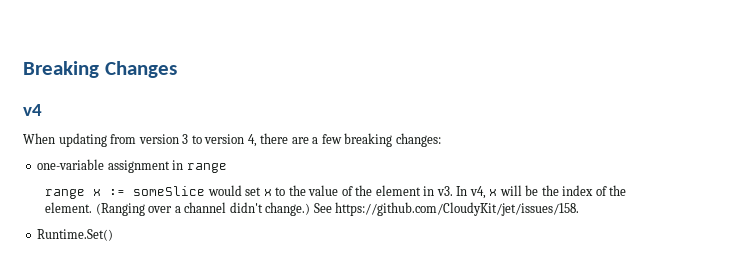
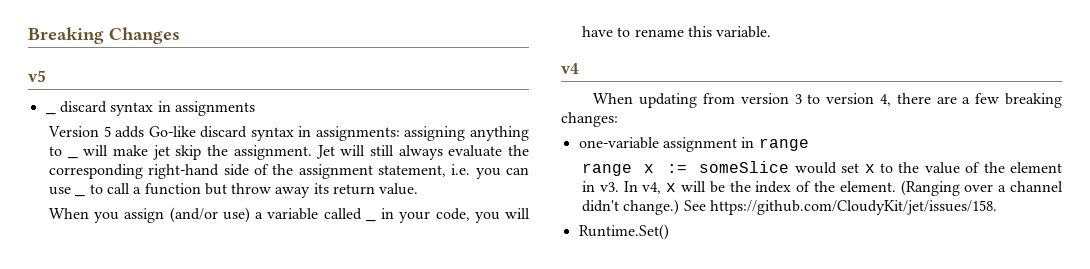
+ v5
+ _ discard syntax in assignments
+ Version 5 adds Go-like discard syntax in assignments: assigning anything to _ will make jet skip the assignment. Jet will still always evaluate the corresponding right-hand side of the assignment statement, i.e. you can use _ to call a function but throw away its return value.
+ When you assign (and/or use) a variable called _ in your code, you will have to rename this variable.

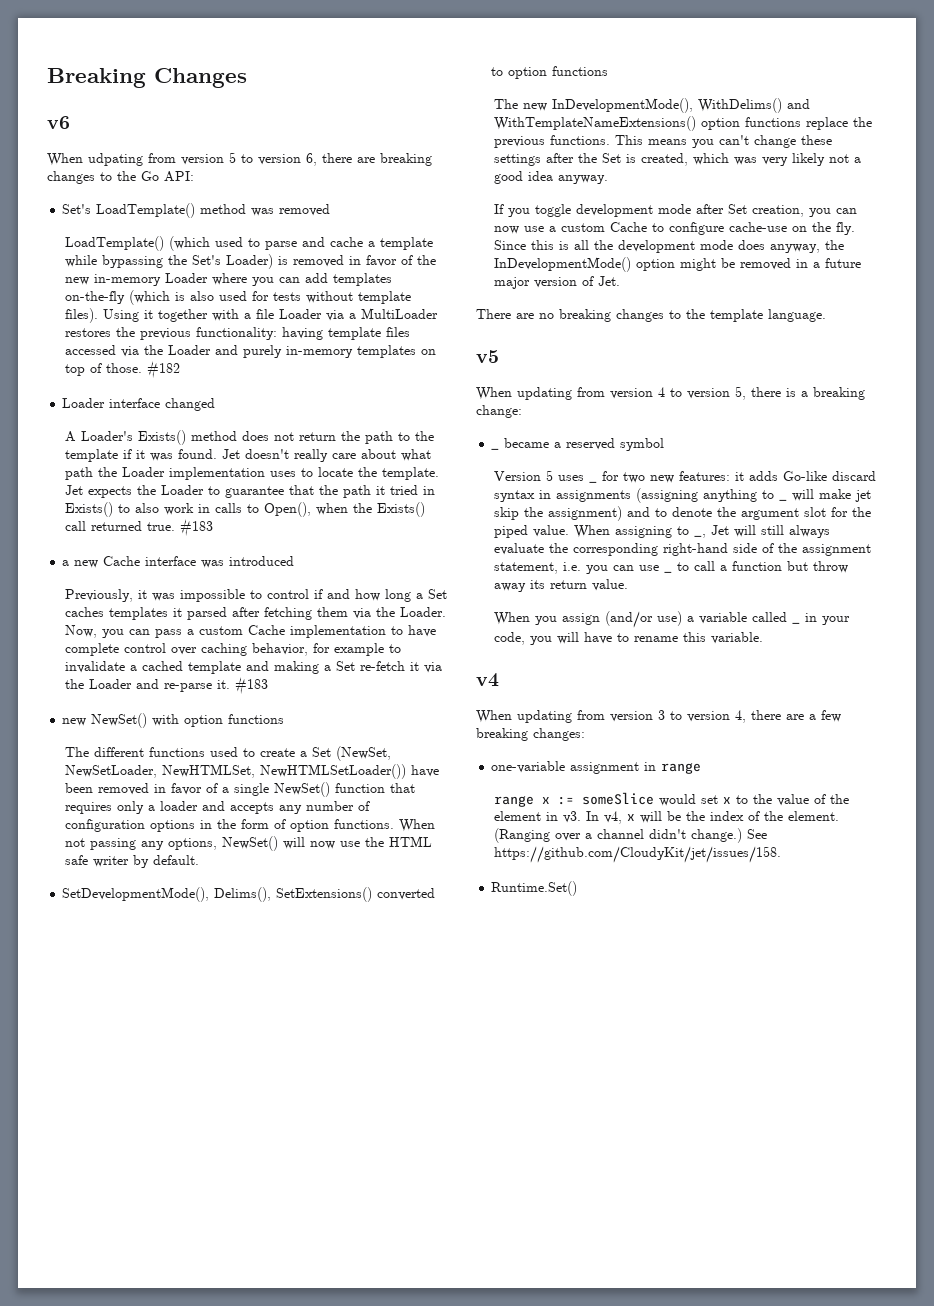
+ v6
+ When udpating from version 5 to version 6, there are breaking changes to the Go API:
+ Set's LoadTemplate() method was removed
+ LoadTemplate() (which used to parse and cache a template while bypassing the Set's Loader) is removed in favor of the new in-memory Loader where you can add templates on-the-fly (which is also used for tests without template files). Using it together with a file Loader via a MultiLoader restores the previous functionality: having template files accessed via the Loader and purely in-memory templates on top of those. #182
+ Loader interface changed
+ A Loader's Exists() method does not return the path to the template if it was found. Jet doesn't really care about what path the Loader implementation uses to locate the template. Jet expects the Loader to guarantee that the path it tried in Exists() to also work in calls to Open(), when the Exists() call returned true. #183
+ a new Cache interface was introduced
+ Previously, it was impossible to control if and how long a Set caches templates it parsed after fetching them via the Loader. Now, you can pass a custom Cache implementation to have complete control over caching behavior, for example to invalidate a cached template and making a Set re-fetch it via the Loader and re-parse it. #183
+ new NewSet() with option functions
+ The different functions used to create a Set (NewSet, NewSetLoader, NewHTMLSet, NewHTMLSetLoader()) have been removed in favor of a single NewSet() function that requires only a loader and accepts any number of configuration options in the form of option functions. When not passing any options, NewSet() will now use the HTML safe writer by default.
+ SetDevelopmentMode(), Delims(), SetExtensions() converted to option functions
+ The new InDevelopmentMode(), WithDelims() and WithTemplateNameExtensions() option functions replace the previous functions. This means you can't change these settings after the Set is created, which was very likely not a good idea anyway.
+ If you toggle development mode after Set creation, you can now use a custom Cache to configure cache-use on the fly. Since this is all the development mode does anyway, the InDevelopmentMode() option might be removed in a future major version of Jet.
+ There are no breaking changes to the template language.
  v5
- _ discard syntax in assignments
- Version 5 adds Go-like discard syntax in assignments: assigning anything to _ will make jet skip the assignment. Jet will still always evaluate the corresponding right-hand side of the assignment statement, i.e. you can use _ to call a function but throw away its return value.
+ When updating from version 4 to version 5, there is a breaking change:
+ _ became a reserved symbol
+ Version 5 uses _ for two new features: it adds Go-like discard syntax in assignments (assigning anything to _ will make jet skip the assignment) and to denote the argument slot for the piped value. When assigning to _, Jet will still always evaluate the corresponding right-hand side of the assignment statement, i.e. you can use _ to call a function but throw away its return value.

